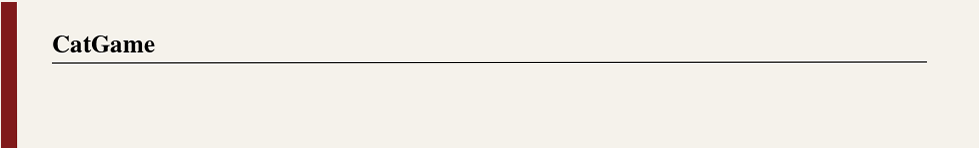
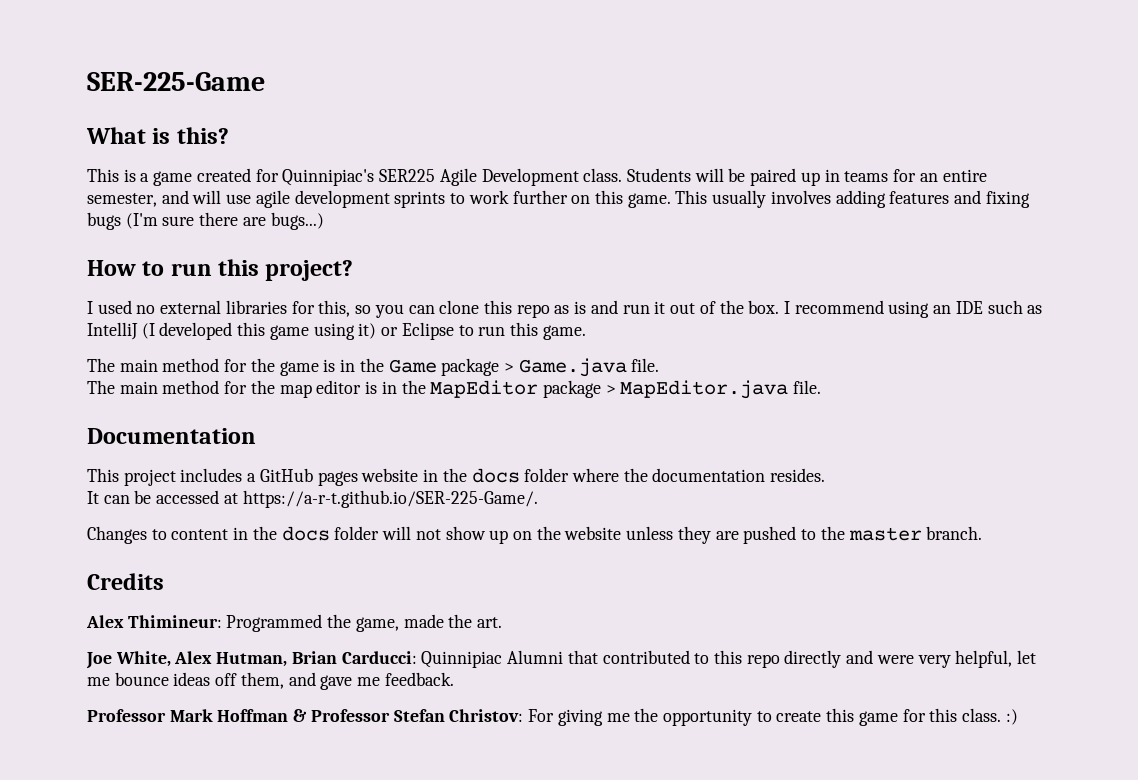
- CatGame
+ SER-225-Game
+ What is this?
+ This is a game created for Quinnipiac's SER225 Agile Development class. Students will be paired up in teams for an entire semester, and will use agile development sprints to work further on this game. This usually involves adding features and fixing bugs (I'm sure there are bugs...)
+ How to run this project?
+ I used no external libraries for this, so you can clone this repo as is and run it out of the box. I recommend using an IDE such as IntelliJ (I developed this game using it) or Eclipse to run this game.
+ The main method for the game is in the Game package > Game.java file.
+ The main method for the map editor is in the MapEditor package > MapEditor.java file.
+ Documentation
+ This project includes a GitHub pages website in the docs folder where the documentation resides.
+ It can be accessed at https://a-r-t.github.io/SER-225-Game/.
+ Changes to content in the docs folder will not show up on the website unless they are pushed to the master branch.
+ Credits
+ Alex Thimineur: Programmed the game, made the art.
+ Joe White, Alex Hutman, Brian Carducci: Quinnipiac Alumni that contributed to this repo directly and were very helpful, let me bounce ideas off them, and gave me feedback.
+ Professor Mark Hoffman & Professor Stefan Christov: For giving me the opportunity to create this game for this class. :)

